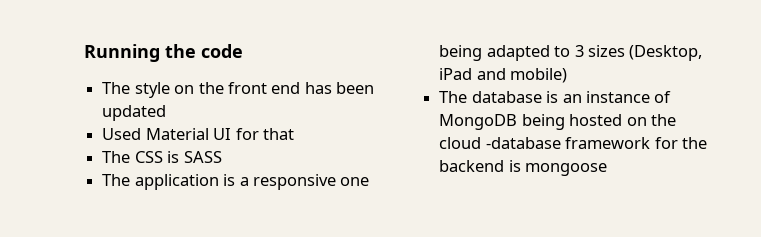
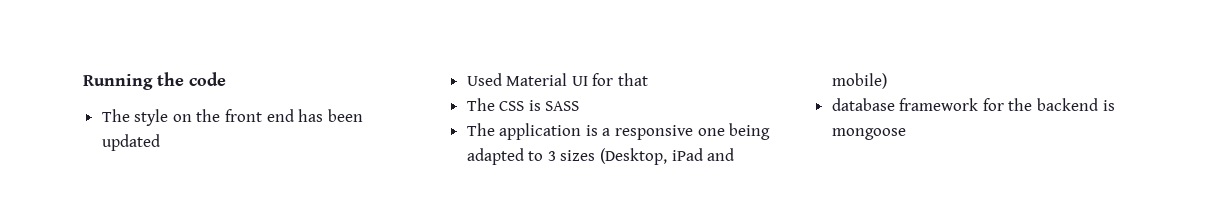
- The database is an instance of MongoDB being hosted on the cloud -database framework for the backend is mongoose
+ database framework for the backend is mongoose

